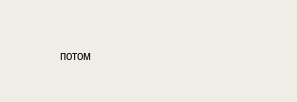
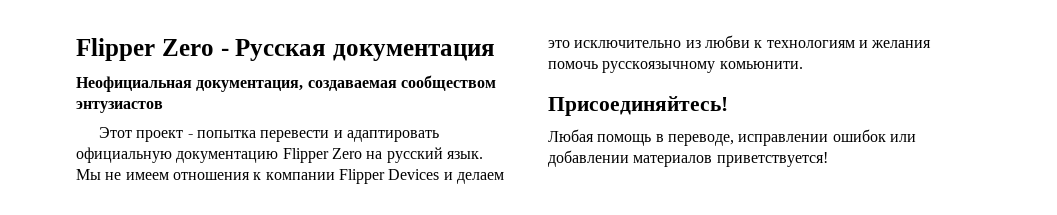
- потом
+ Flipper Zero - Русская документация
+ Неофициальная документация, создаваемая сообществом энтузиастов
+ Этот проект - попытка перевести и адаптировать официальную документацию Flipper Zero на русский язык. Мы не имеем отношения к компании Flipper Devices и делаем это исключительно из любви к технологиям и желания помочь русскоязычному комьюнити.
+ Присоединяйтесь!
+ Любая помощь в переводе, исправлении ошибок или добавлении материалов приветствуется!

